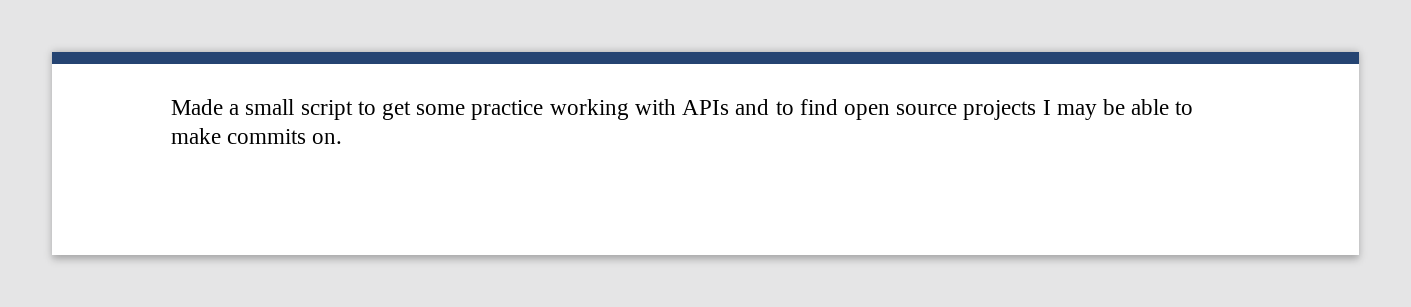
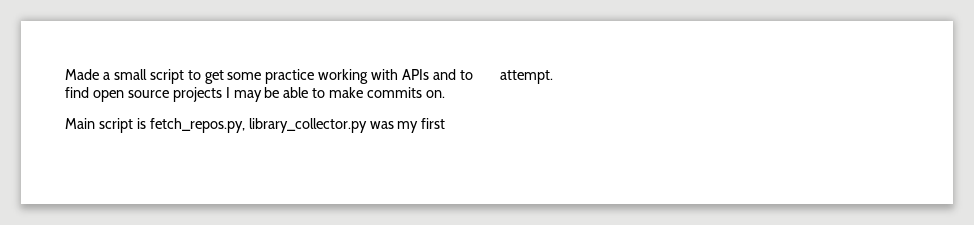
+ Main script is fetch_repos.py, library_collector.py was my first attempt.

